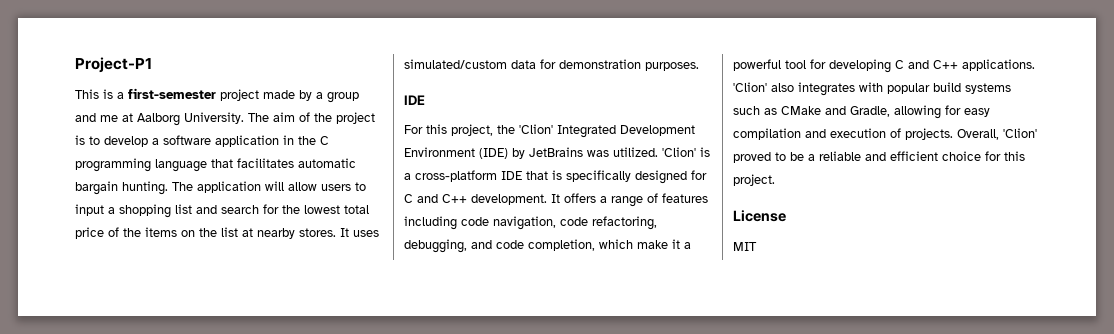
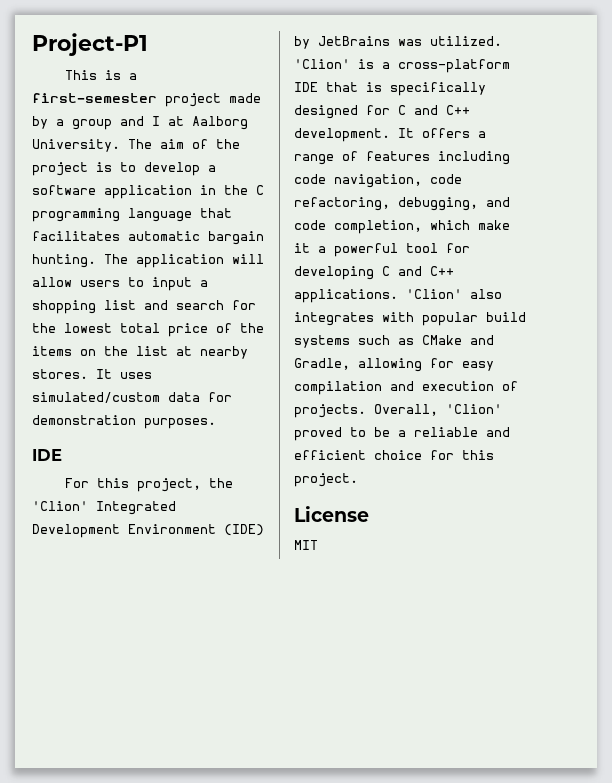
- This is a first-semester project made by a group and me at Aalborg University.
+ This is a first-semester project made by a group and I at Aalborg University.

